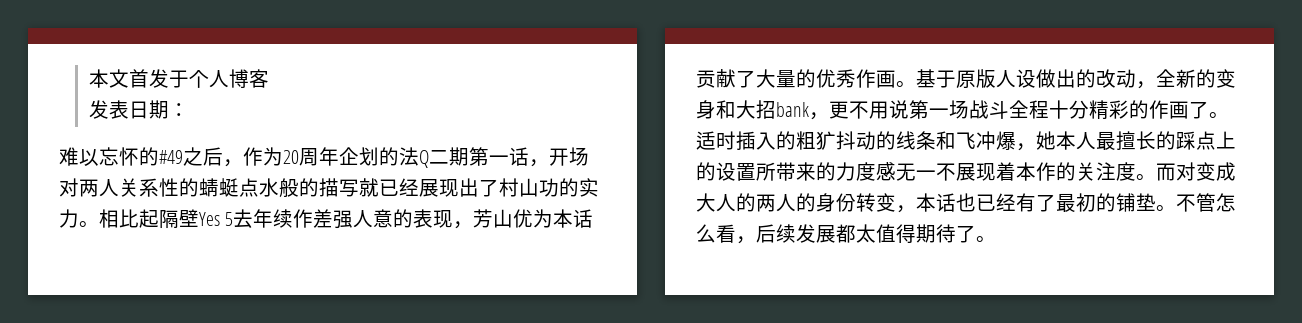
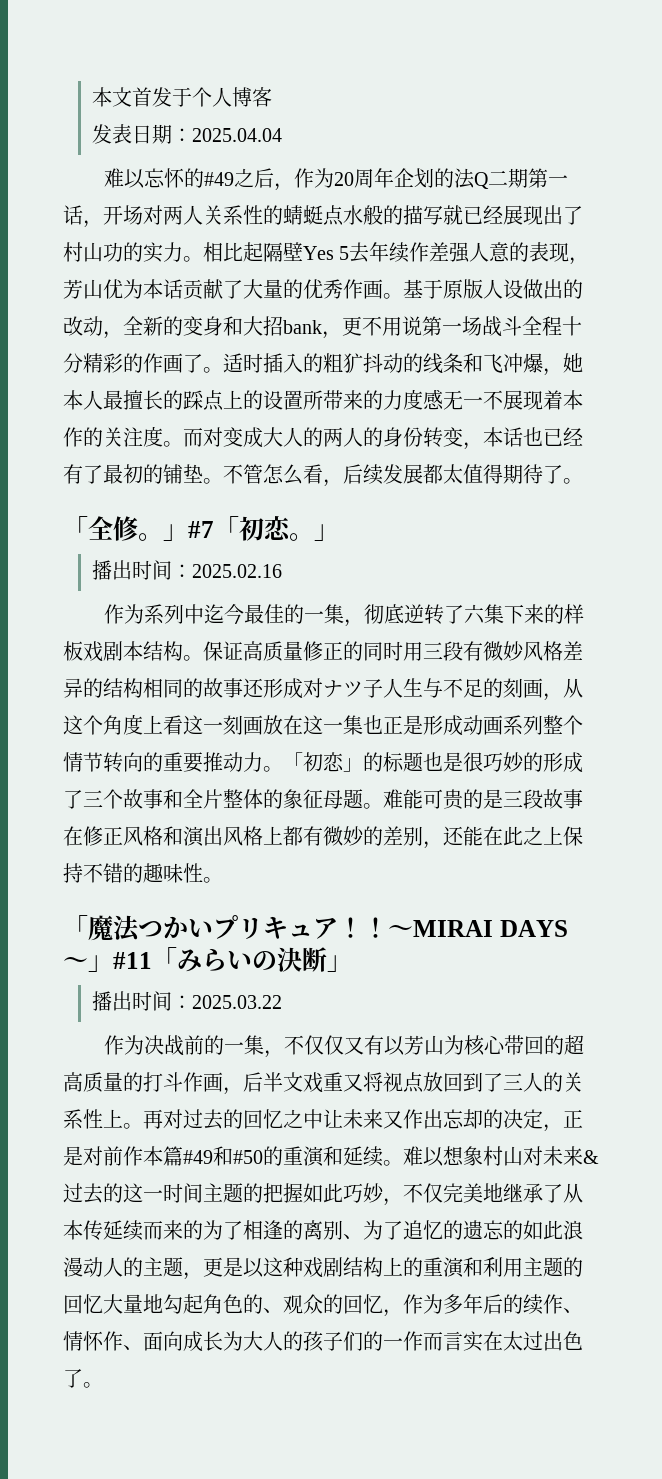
- 发表日期：
+ 发表日期：2025.04.04
+ 「全修。」#7「初恋。」
+ 播出时间：2025.02.16
+ 作为系列中迄今最佳的一集，彻底逆转了六集下来的样板戏剧本结构。保证高质量修正的同时用三段有微妙风格差异的结构相同的故事还形成对ナツ子人生与不足的刻画，从这个角度上看这一刻画放在这一集也正是形成动画系列整个情节转向的重要推动力。「初恋」的标题也是很巧妙的形成了三个故事和全片整体的象征母题。难能可贵的是三段故事在修正风格和演出风格上都有微妙的差别，还能在此之上保持不错的趣味性。
+ 「魔法つかいプリキュア！！～MIRAI DAYS～」#11「みらいの決断」
+ 播出时间：2025.03.22
+ 作为决战前的一集，不仅仅又有以芳山为核心带回的超高质量的打斗作画，后半文戏重又将视点放回到了三人的关系性上。再对过去的回忆之中让未来又作出忘却的决定，正是对前作本篇#49和#50的重演和延续。难以想象村山对未来&过去的这一时间主题的把握如此巧妙，不仅完美地继承了从本传延续而来的为了相逢的离别、为了追忆的遗忘的如此浪漫动人的主题，更是以这种戏剧结构上的重演和利用主题的回忆大量地勾起角色的、观众的回忆，作为多年后的续作、情怀作、面向成长为大人的孩子们的一作而言实在太过出色了。

